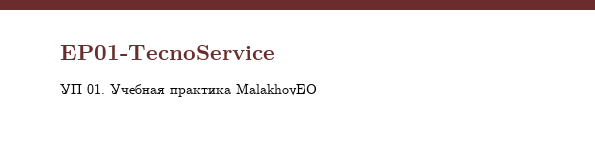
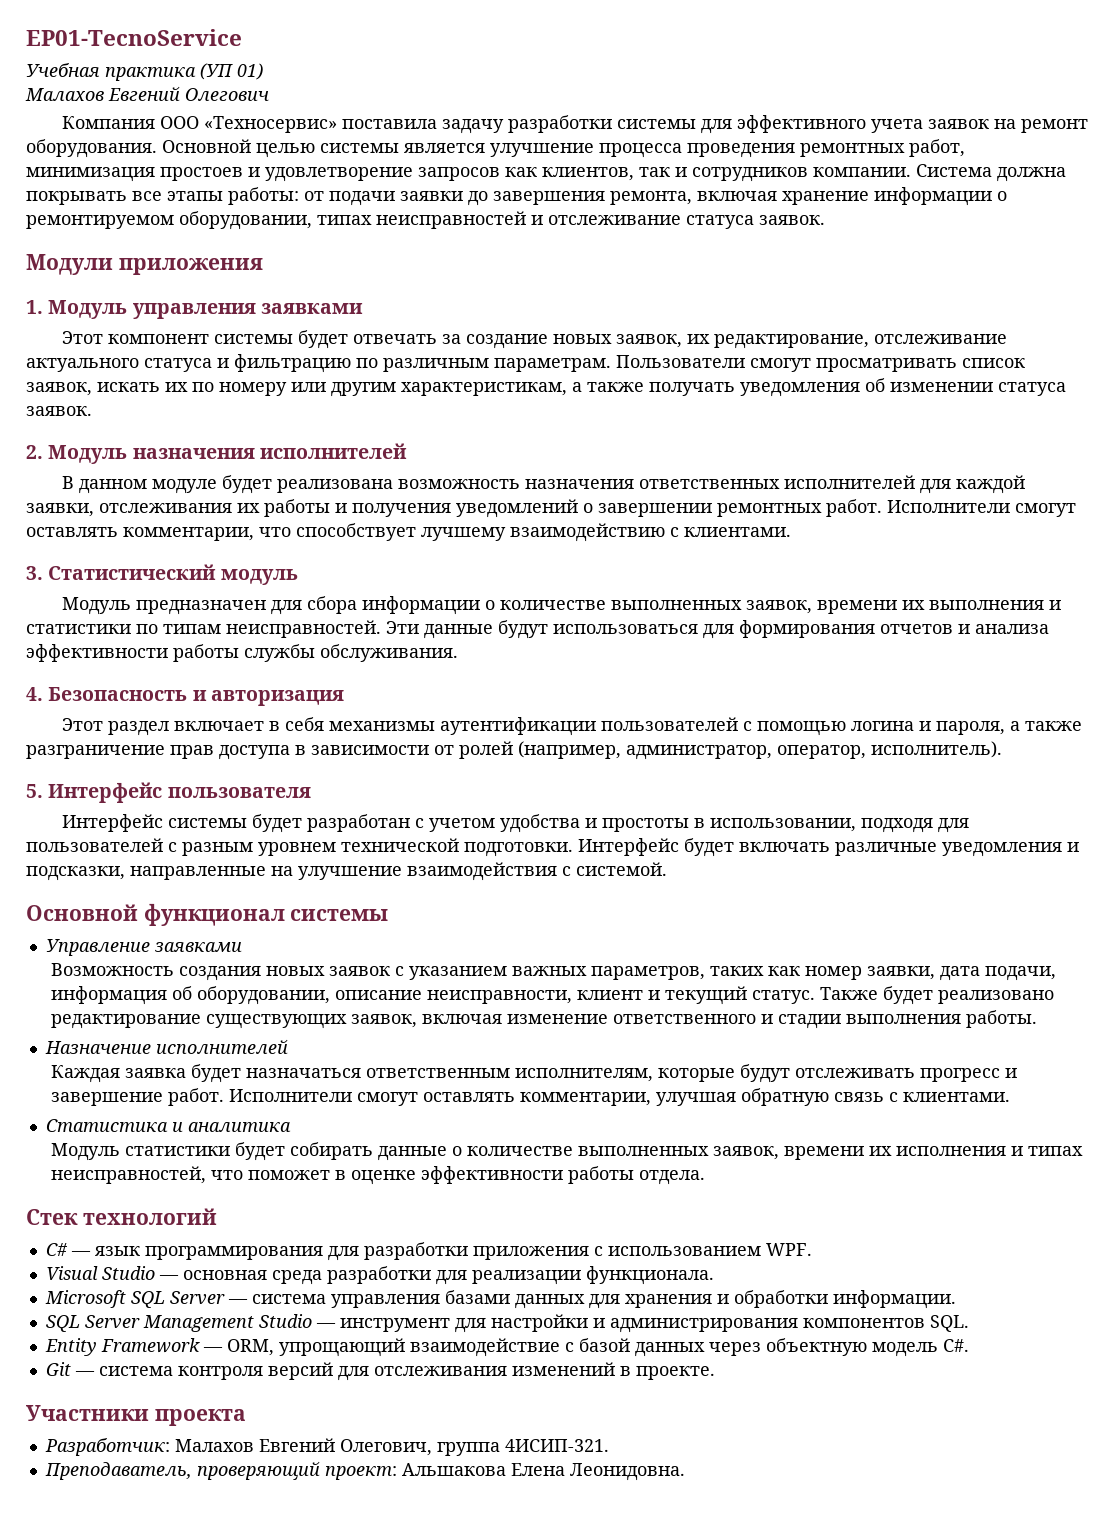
- УП 01. Учебная практика MalakhovEO
+ Учебная практика (УП 01)
+ Малахов Евгений Олегович
+ Компания ООО «Техносервис» поставила задачу разработки системы для эффективного учета заявок на ремонт оборудования. Основной целью системы является улучшение процесса проведения ремонтных работ, минимизация простоев и удовлетворение запросов как клиентов, так и сотрудников компании. Система должна покрывать все этапы работы: от подачи заявки до завершения ремонта, включая хранение информации о ремонтируемом оборудовании, типах неисправностей и отслеживание статуса заявок.
+ Модули приложения
+ 1. Модуль управления заявками
+ Этот компонент системы будет отвечать за создание новых заявок, их редактирование, отслеживание актуального статуса и фильтрацию по различным параметрам. Пользователи смогут просматривать список заявок, искать их по номеру или другим характеристикам, а также получать уведомления об изменении статуса заявок.
+ 2. Модуль назначения исполнителей
+ В данном модуле будет реализована возможность назначения ответственных исполнителей для каждой заявки, отслеживания их работы и получения уведомлений о завершении ремонтных работ. Исполнители смогут оставлять комментарии, что способствует лучшему взаимодействию с клиентами.
+ 3. Статистический модуль
+ Модуль предназначен для сбора информации о количестве выполненных заявок, времени их выполнения и статистики по типам неисправностей. Эти данные будут использоваться для формирования отчетов и анализа эффективности работы службы обслуживания.
+ 4. Безопасность и авторизация
+ Этот раздел включает в себя механизмы аутентификации пользователей с помощью логина и пароля, а также разграничение прав доступа в зависимости от ролей (например, администратор, оператор, исполнитель).
+ 5. Интерфейс пользователя
+ Интерфейс системы будет разработан с учетом удобства и простоты в использовании, подходя для пользователей с разным уровнем технической подготовки. Интерфейс будет включать различные уведомления и подсказки, направленные на улучшение взаимодействия с системой.
+ Основной функционал системы
+ Управление заявками
+ Возможность создания новых заявок с указанием важных параметров, таких как номер заявки, дата подачи, информация об оборудовании, описание неисправности, клиент и текущий статус. Также будет реализовано редактирование существующих заявок, включая изменение ответственного и стадии выполнения работы.
+ Назначение исполнителей
+ Каждая заявка будет назначаться ответственным исполнителям, которые будут отслеживать прогресс и завершение работ. Исполнители смогут оставлять комментарии, улучшая обратную связь с клиентами.
+ Статистика и аналитика
+ Модуль статистики будет собирать данные о количестве выполненных заявок, времени их исполнения и типах неисправностей, что поможет в оценке эффективности работы отдела.
+ Стек технологий
+ C# — язык программирования для разработки приложения с использованием WPF.
+ Visual Studio — основная среда разработки для реализации функционала.
+ Microsoft SQL Server — система управления базами данных для хранения и обработки информации.
+ SQL Server Management Studio — инструмент для настройки и администрирования компонентов SQL.
+ Entity Framework — ORM, упрощающий взаимодействие с базой данных через объектную модель C#.
+ Git — система контроля версий для отслеживания изменений в проекте.
+ Участники проекта
+ Разработчик: Малахов Евгений Олегович, группа 4ИСИП-321.
+ Преподаватель, проверяющий проект: Альшакова Елена Леонидовна.

